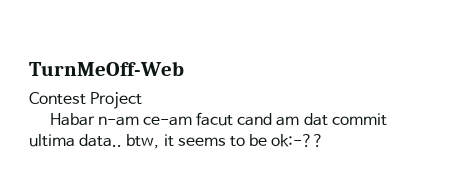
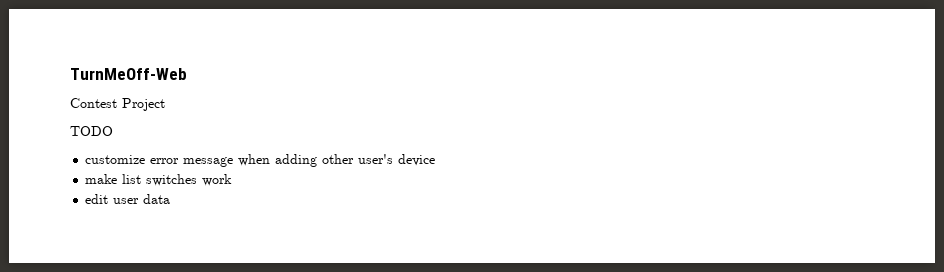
- Habar n-am ce-am facut cand am dat commit ultima data.. btw, it seems to be ok:-??
+ TODO
+ customize error message when adding other user's device
+ make list switches work
+ edit user data

